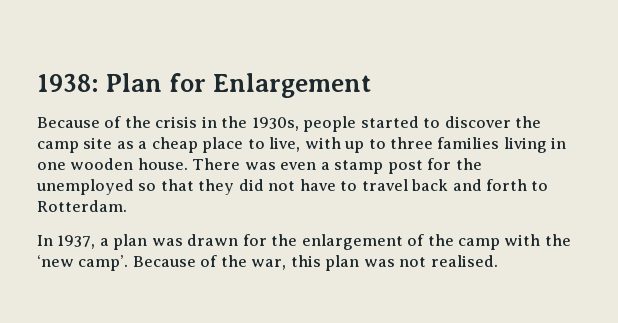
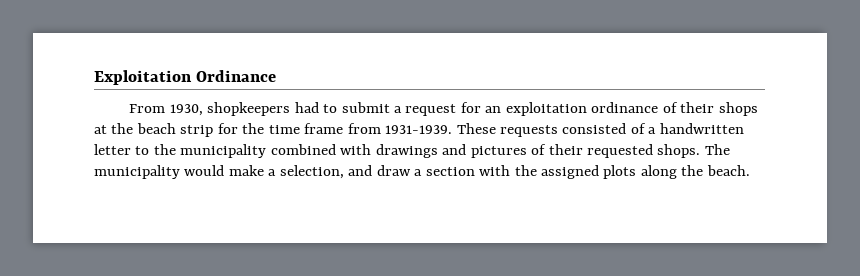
- 1938: Plan for Enlargement
- Because of the crisis in the 1930s, people started to discover the camp site as a cheap place to live, with up to three families living in one wooden house. There was even a stamp post for the unemployed so that they did not have to travel back and forth to Rotterdam.
- In 1937, a plan was drawn for the enlargement of the camp with the ‘new camp’. Because of the war, this plan was not realised.
+ Exploitation Ordinance
+ From 1930, shopkeepers had to submit a request for an exploitation ordinance of their shops at the beach strip for the time frame from 1931-1939. These requests consisted of a handwritten letter to the municipality combined with drawings and pictures of their requested shops. The municipality would make a selection, and draw a section with the assigned plots along the beach.

